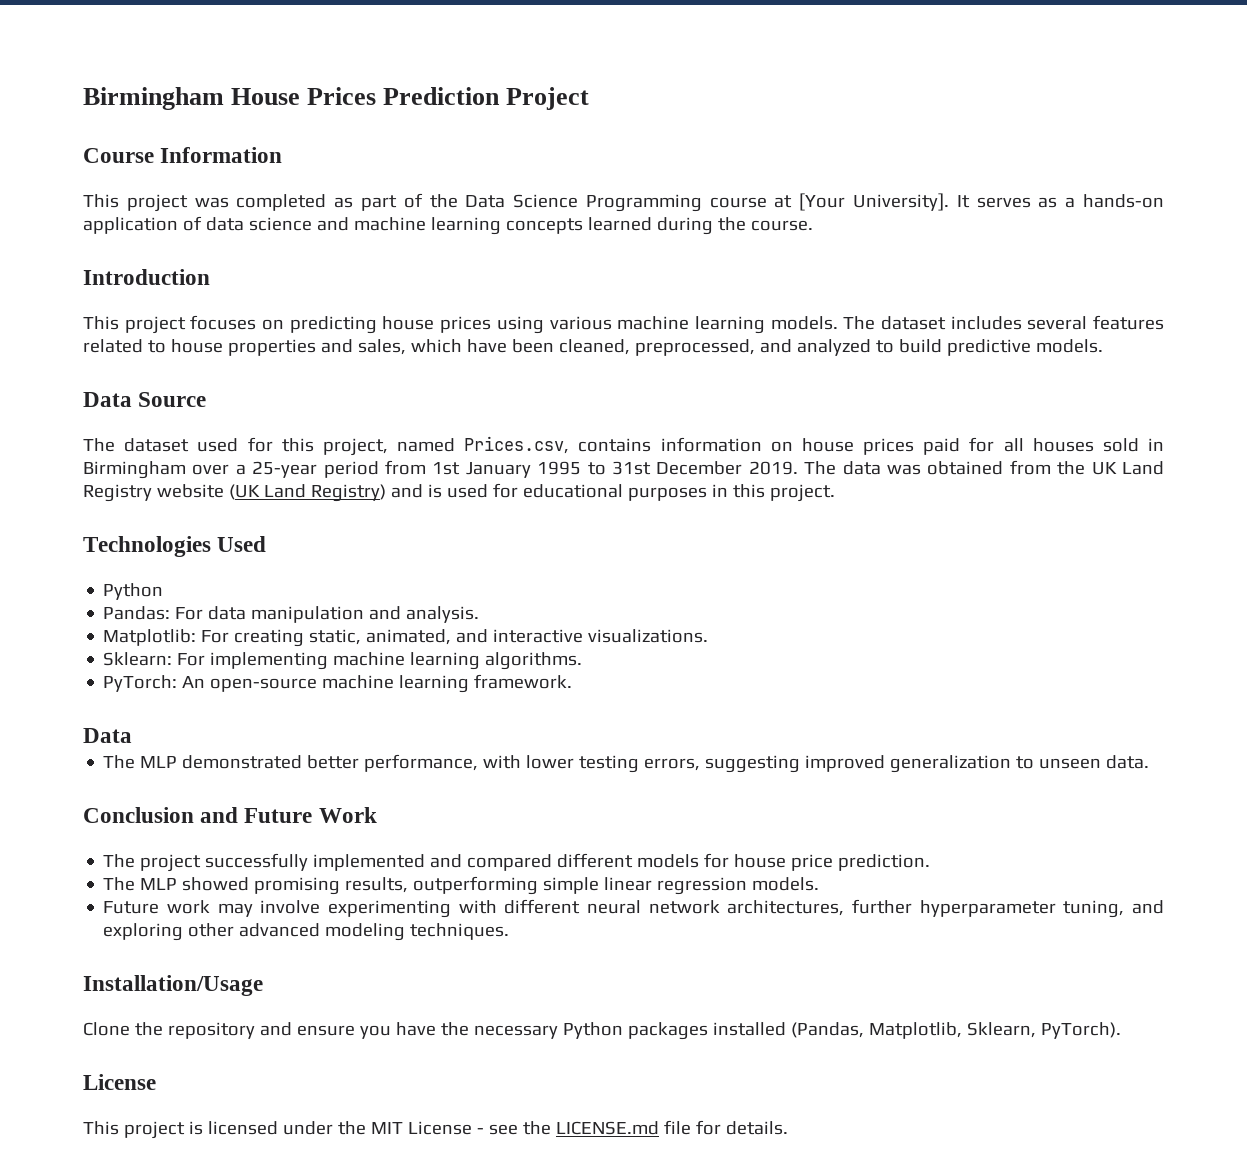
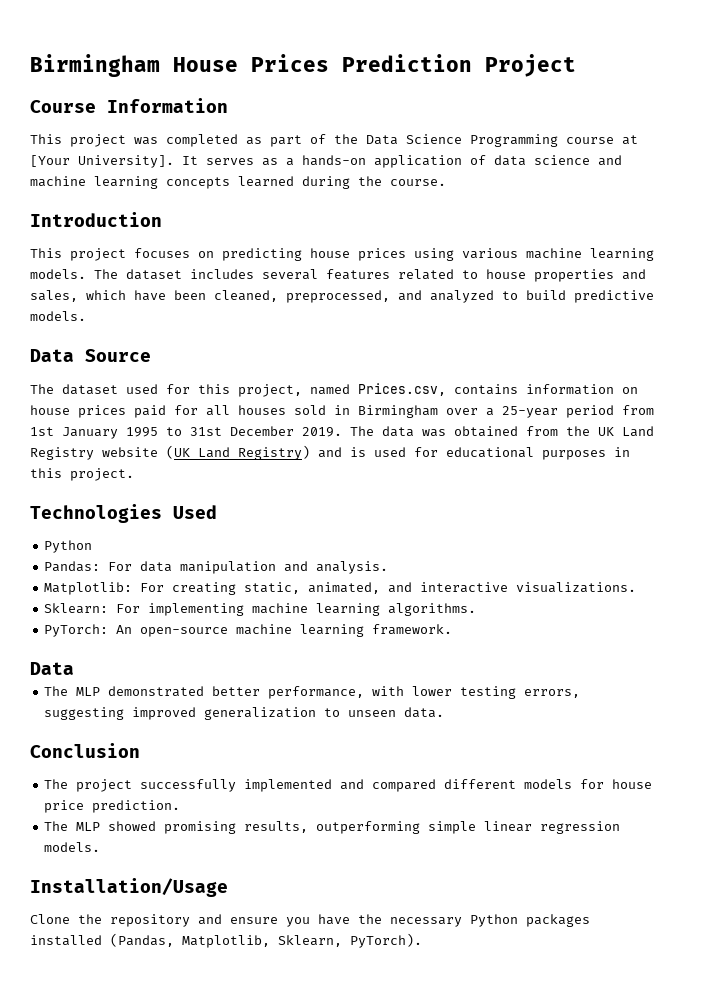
- Conclusion and Future Work
+ Conclusion
- Future work may involve experimenting with different neural network architectures, further hyperparameter tuning, and exploring other advanced modeling techniques.
  Clone the repository and ensure you have the necessary Python packages installed (Pandas, Matplotlib, Sklearn, PyTorch).
- License
- This project is licensed under the MIT License - see the LICENSE.md file for details.

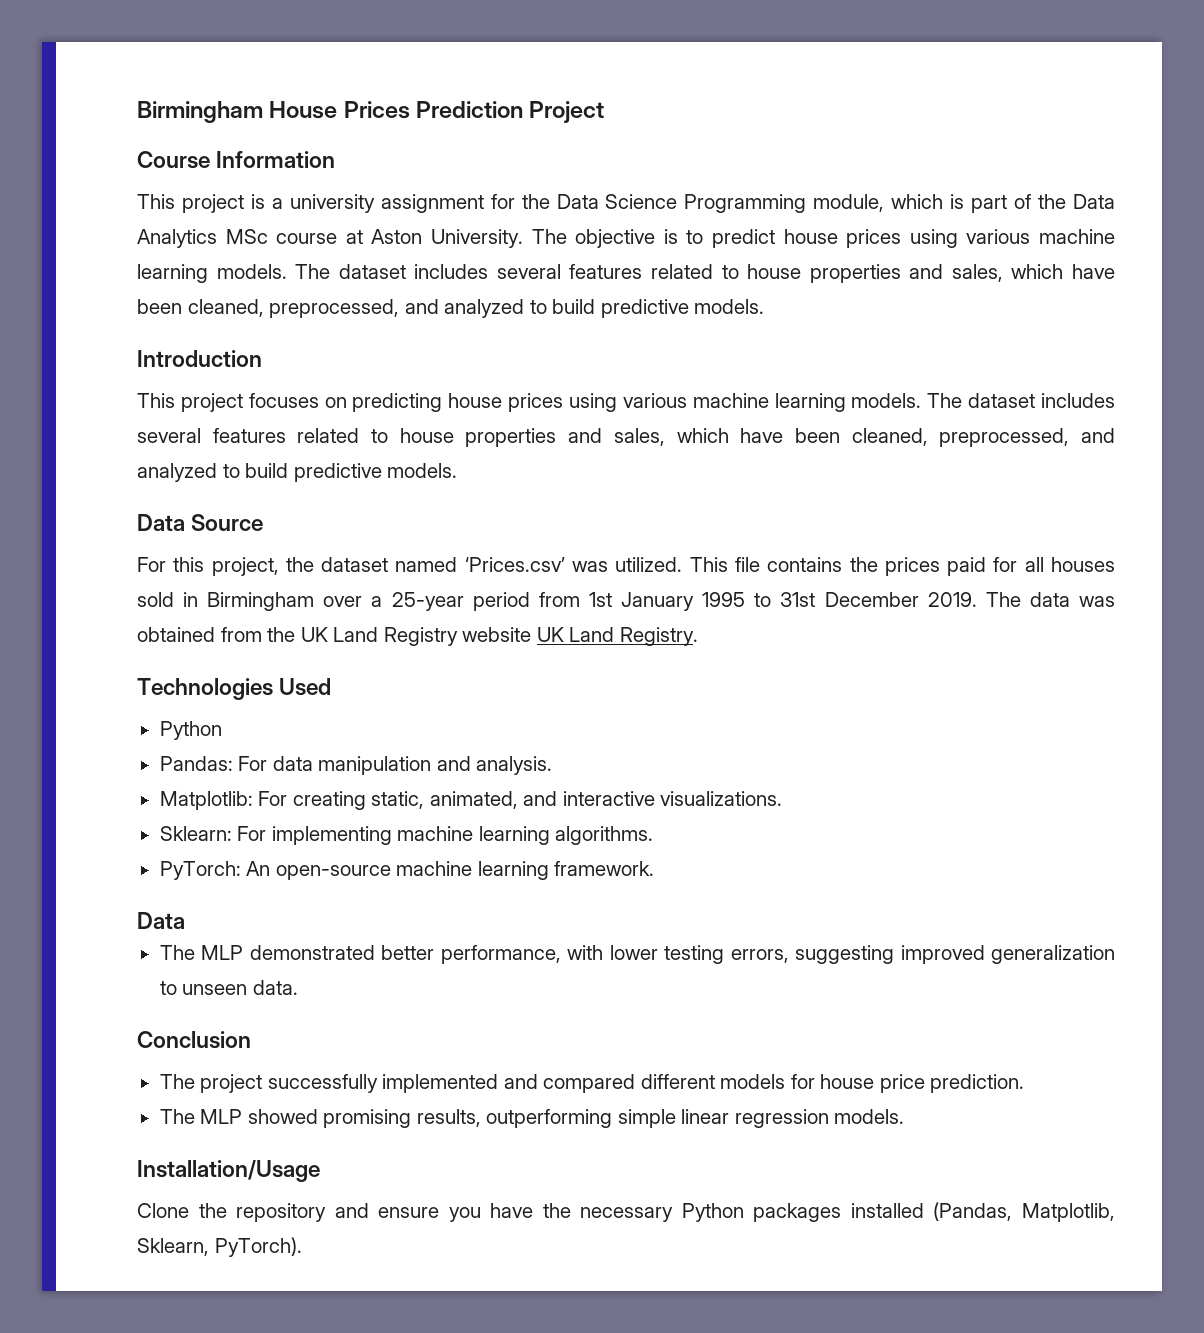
- This project was completed as part of the Data Science Programming course at [Your University]. It serves as a hands-on application of data science and machine learning concepts learned during the course.
+ This project is a university assignment for the Data Science Programming module, which is part of the Data Analytics MSc course at Aston University. The objective is to predict house prices using various machine learning models. The dataset includes several features related to house properties and sales, which have been cleaned, preprocessed, and analyzed to build predictive models.
- The dataset used for this project, named Prices.csv, contains information on house prices paid for all houses sold in Birmingham over a 25-year period from 1st January 1995 to 31st December 2019.
+ For this project, the dataset named ‘Prices.csv’ was utilized. This file contains the prices paid for all houses sold in Birmingham over a 25-year period from 1st January 1995 to 31st December 2019.
- The data was obtained from the UK Land Registry website (UK Land Registry) and is used for educational purposes in this project.
+ The data was obtained from the UK Land Registry website UK Land Registry.

